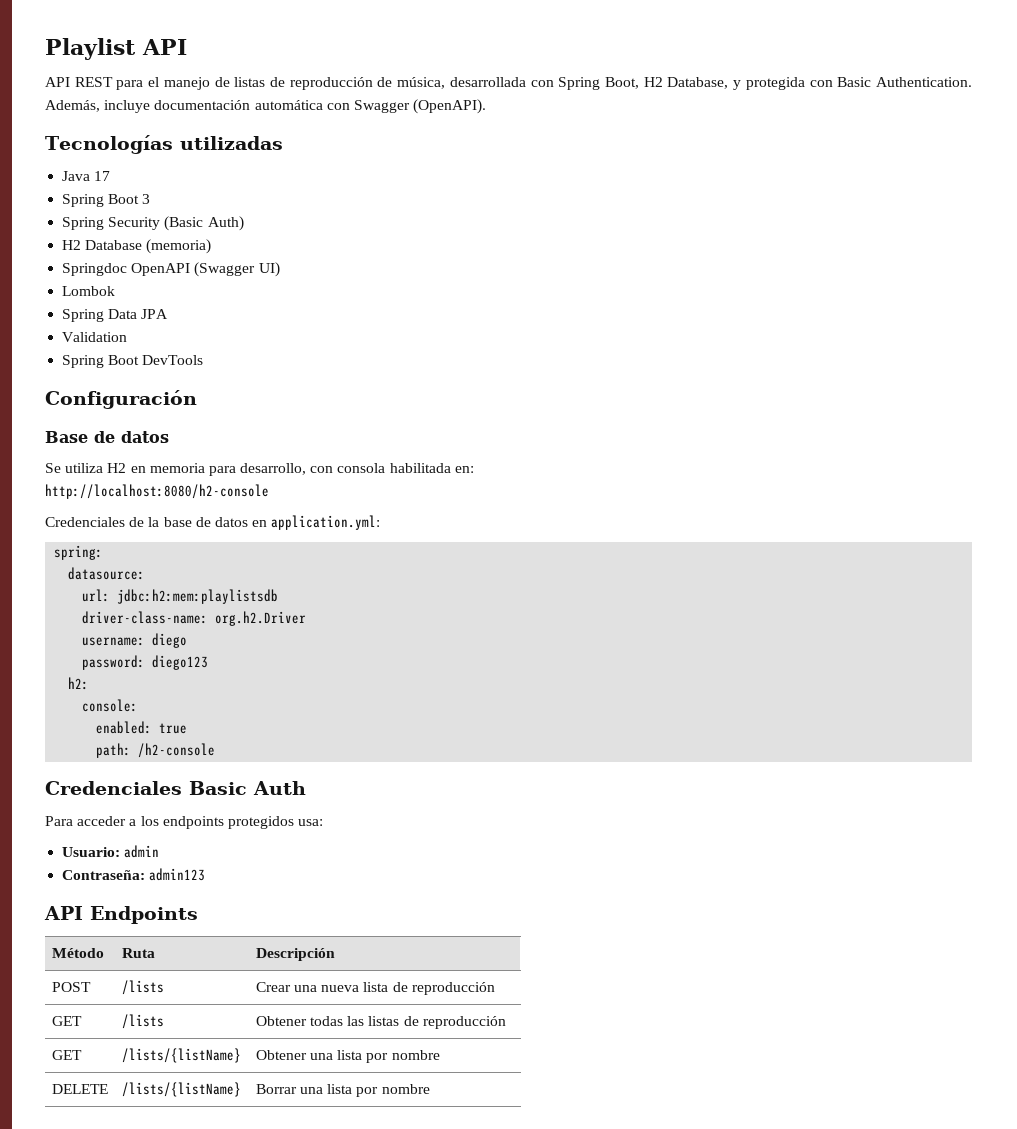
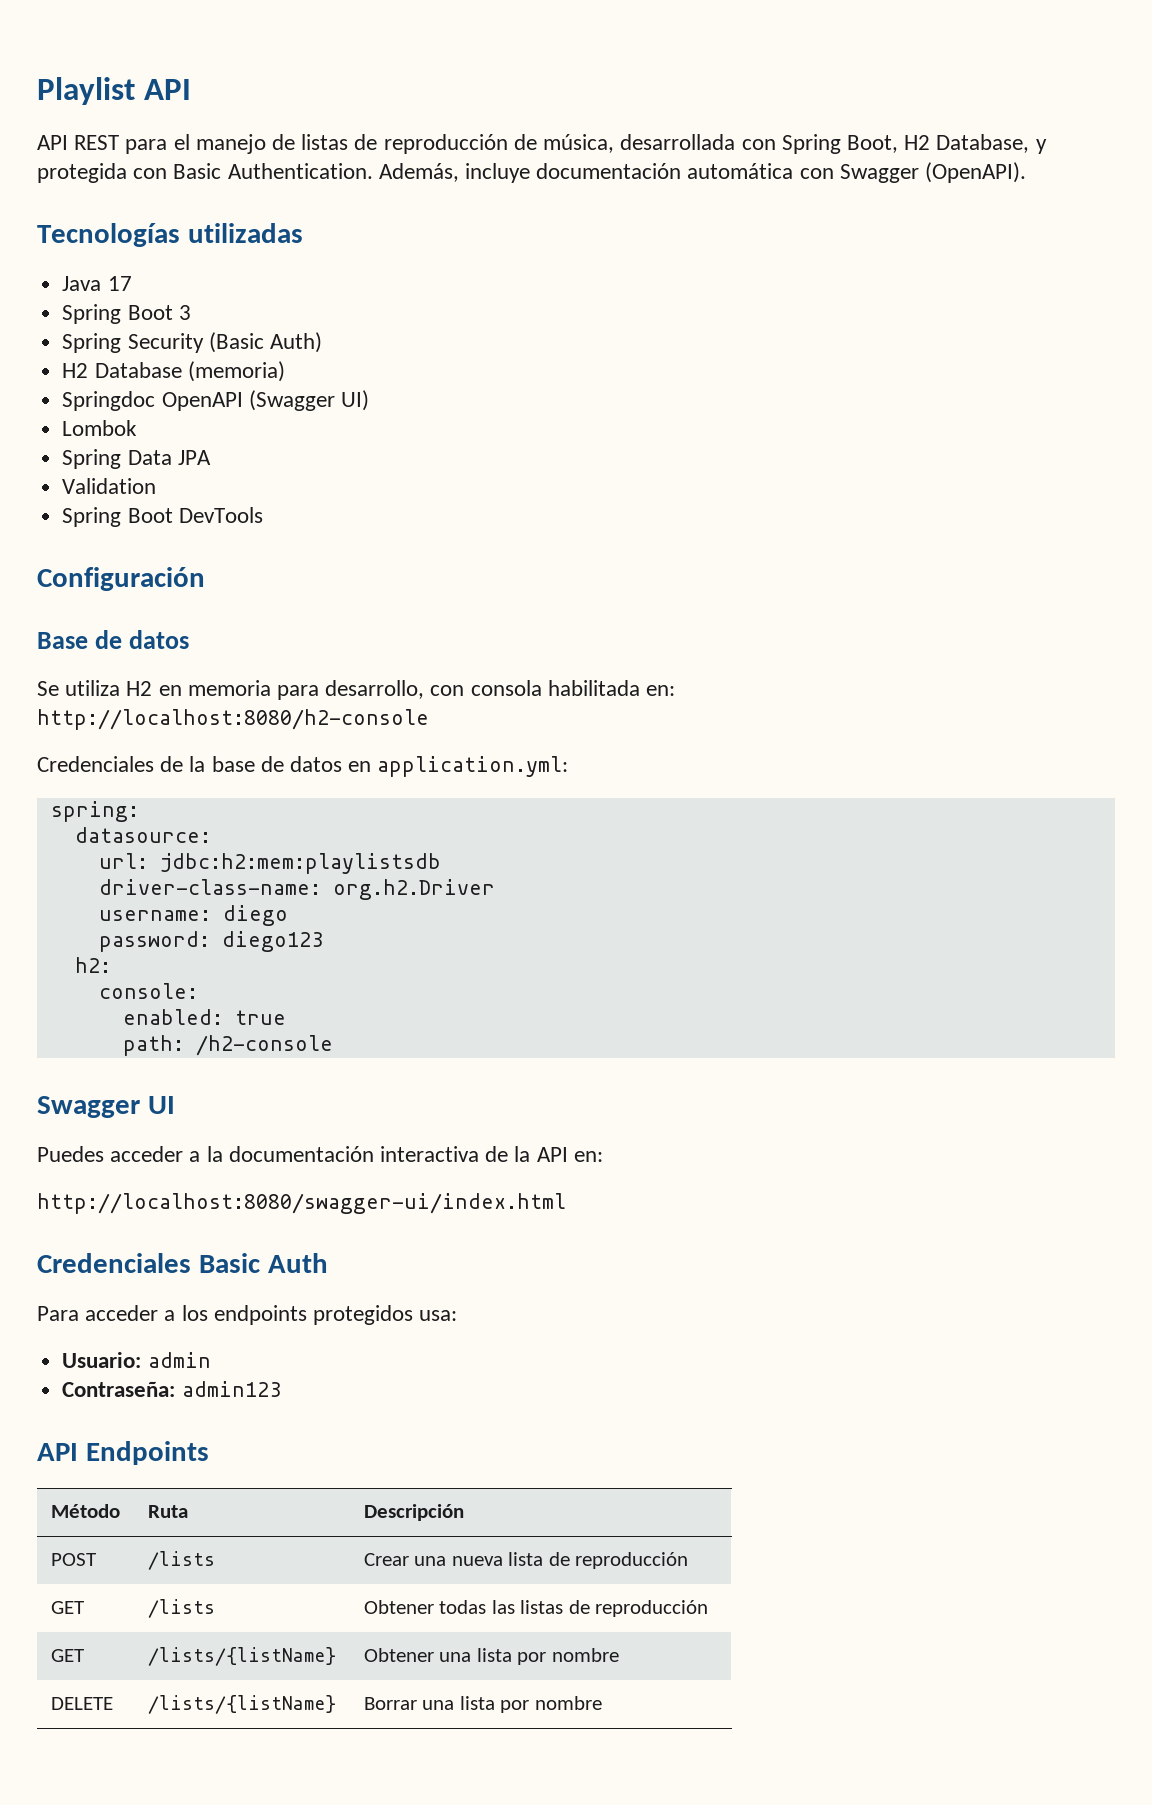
+ Swagger UI
+ Puedes acceder a la documentación interactiva de la API en:
+ http://localhost:8080/swagger-ui/index.html

